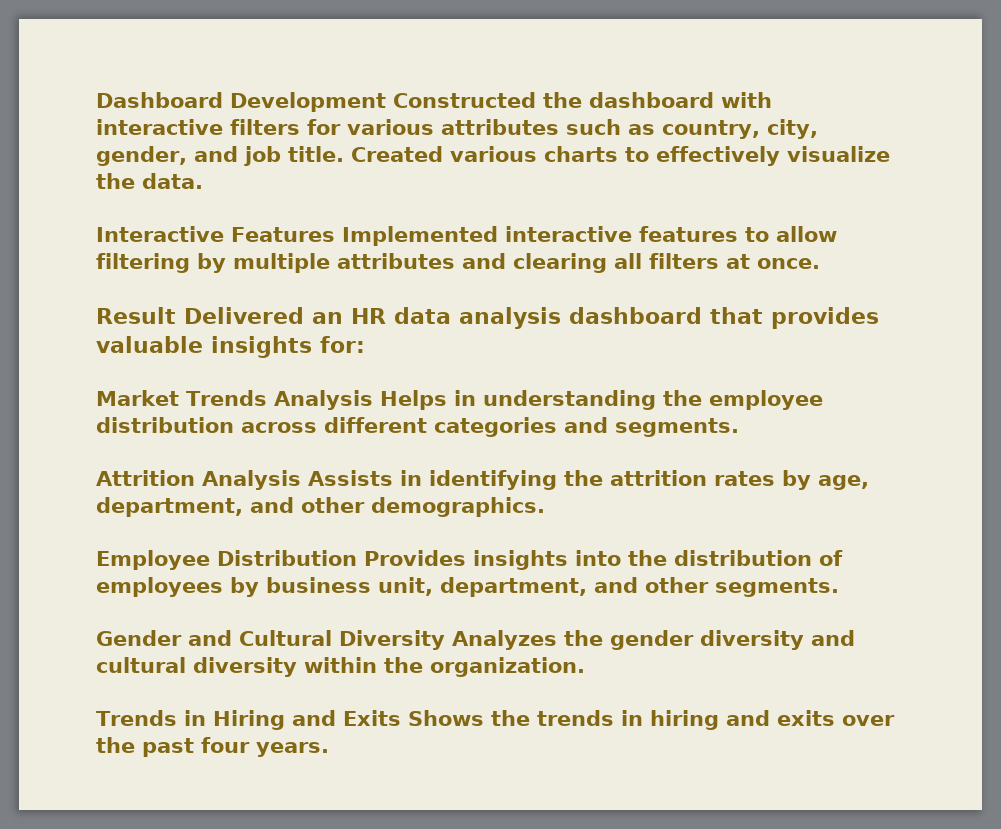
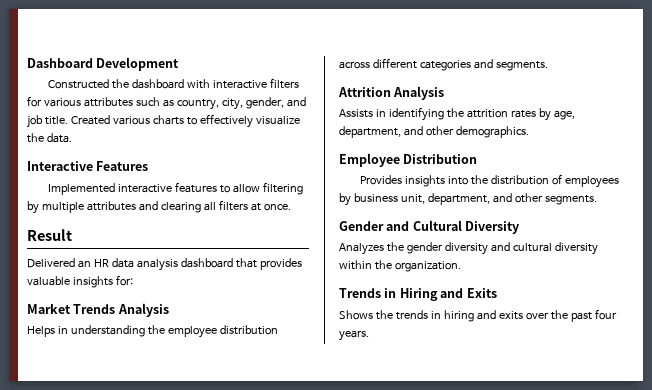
- Dashboard Development Constructed the dashboard with interactive filters for various attributes such as country, city, gender, and job title.
+ Dashboard Development
+ Constructed the dashboard with interactive filters for various attributes such as country, city, gender, and job title.
- Interactive Features Implemented interactive features to allow filtering by multiple attributes and clearing all filters at once.
+ Interactive Features
+ Implemented interactive features to allow filtering by multiple attributes and clearing all filters at once.
- Result Delivered an HR data analysis dashboard that provides valuable insights for:
+ Result
+ Delivered an HR data analysis dashboard that provides valuable insights for:
- Market Trends Analysis Helps in understanding the employee distribution across different categories and segments.
+ Market Trends Analysis
+ Helps in understanding the employee distribution across different categories and segments.
- Attrition Analysis Assists in identifying the attrition rates by age, department, and other demographics.
+ Attrition Analysis
+ Assists in identifying the attrition rates by age, department, and other demographics.
- Employee Distribution Provides insights into the distribution of employees by business unit, department, and other segments.
+ Employee Distribution
+ Provides insights into the distribution of employees by business unit, department, and other segments.
- Gender and Cultural Diversity Analyzes the gender diversity and cultural diversity within the organization.
+ Gender and Cultural Diversity
+ Analyzes the gender diversity and cultural diversity within the organization.
- Trends in Hiring and Exits Shows the trends in hiring and exits over the past four years.
+ Trends in Hiring and Exits
+ Shows the trends in hiring and exits over the past four years.

